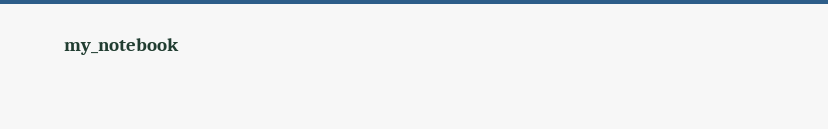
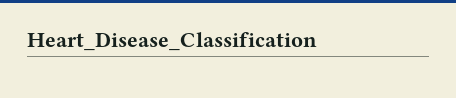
- my_notebook
+ Heart_Disease_Classification

